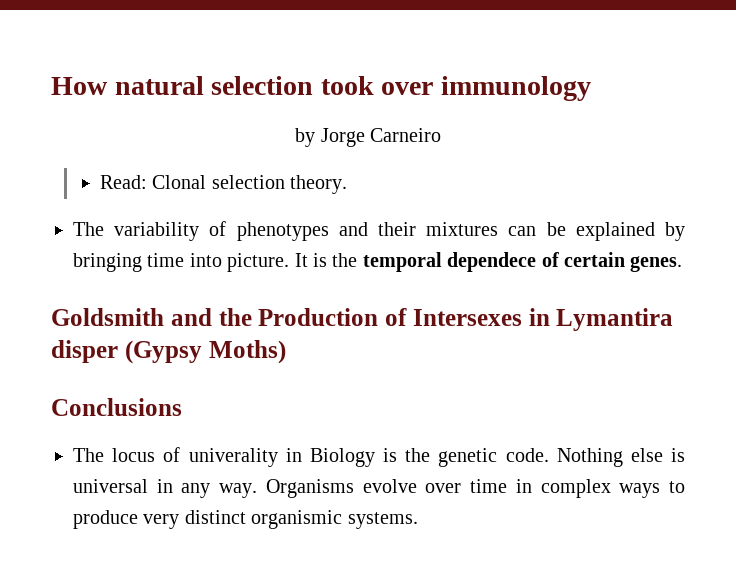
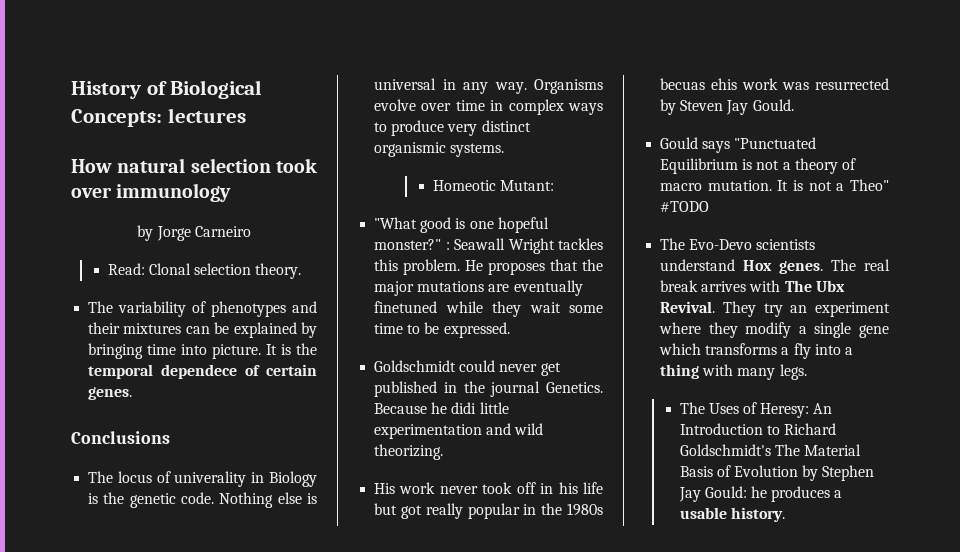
+ History of Biological Concepts: lectures
- Goldsmith and the Production of Intersexes in Lymantira disper (Gypsy Moths)
+ Homeotic Mutant:
+ "What good is one hopeful monster?" : Seawall Wright tackles this problem. He proposes that the major mutations are eventually finetuned while they wait some time to be expressed.
+ Goldschmidt could never get published in the journal Genetics. Because he didi little experimentation and wild theorizing.
+ His work never took off in his life but got really popular in the 1980s becuas ehis work was resurrected by Steven Jay Gould.
+ Gould says "Punctuated Equilibrium is not a theory of macro mutation. It is not a Theo" #TODO
+ The Evo-Devo scientists understand Hox genes. The real break arrives with The Ubx Revival. They try an experiment where they modify a single gene which transforms a fly into a thing with many legs.
+ The Uses of Heresy: An Introduction to Richard Goldschmidt's The Material Basis of Evolution by Stephen Jay Gould: he produces a usable history.

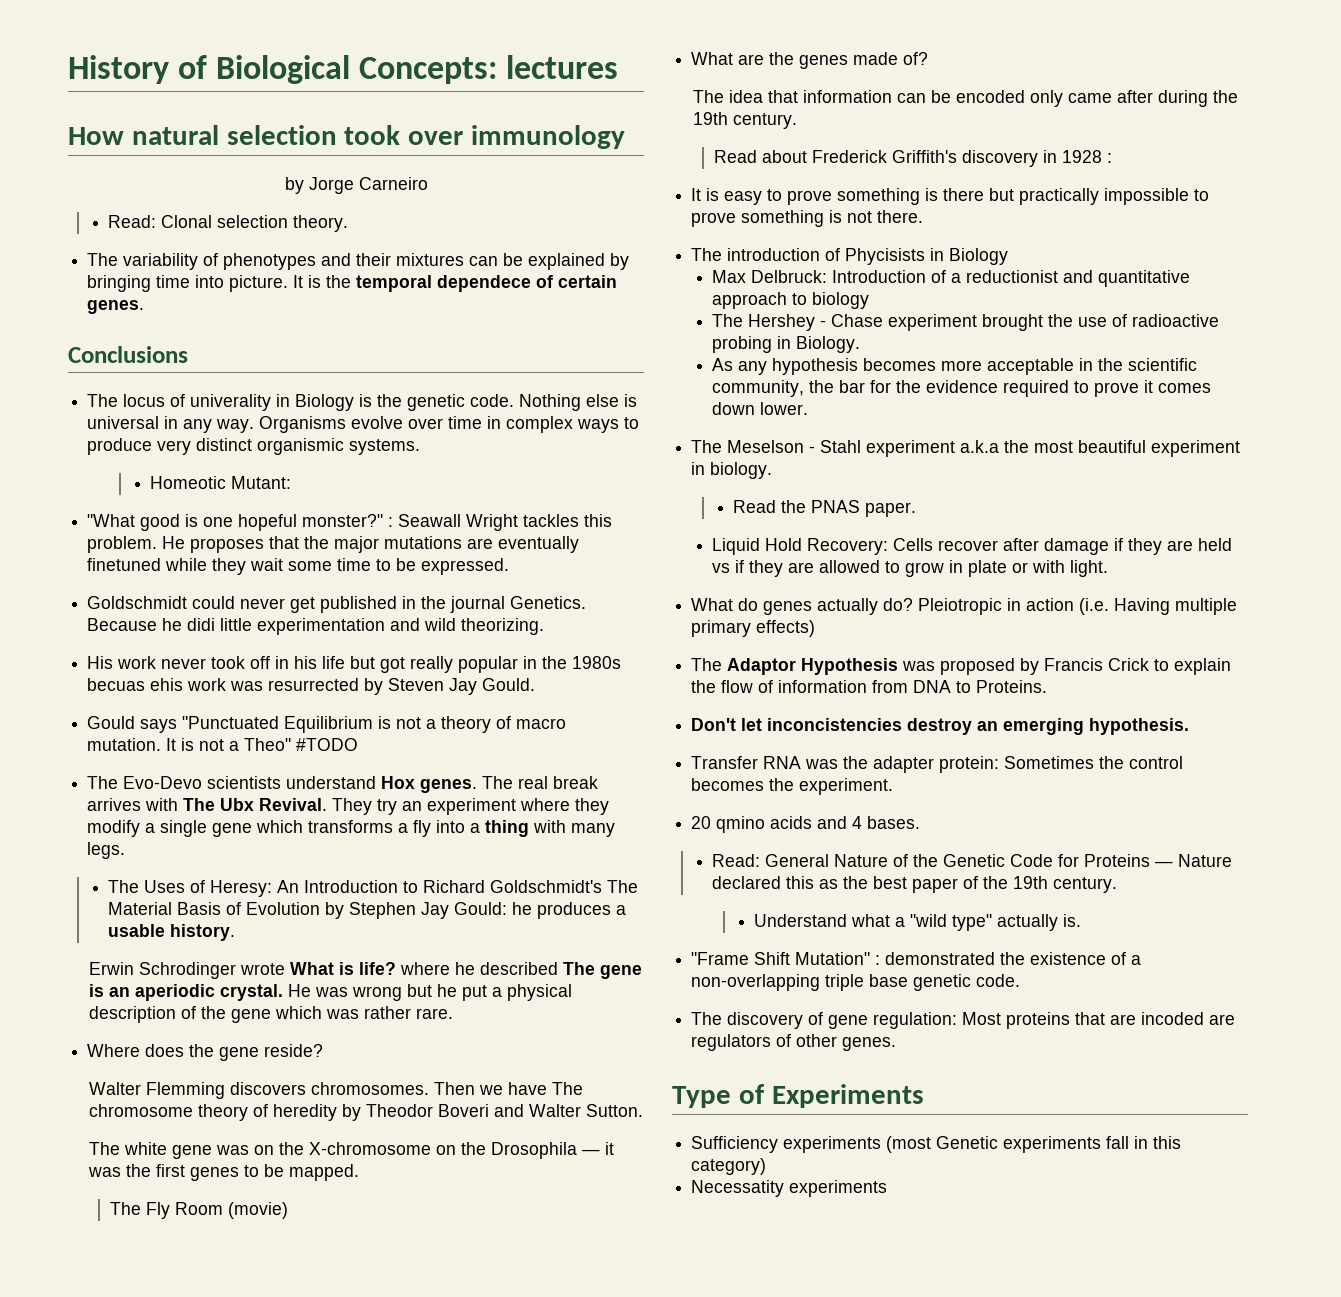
+ Erwin Schrodinger wrote What is life? where he described The gene is an aperiodic crystal. He was wrong but he put a physical description of the gene which was rather rare.
+ Where does the gene reside?
+ Walter Flemming discovers chromosomes. Then we have The chromosome theory of heredity by Theodor Boveri and Walter Sutton.
+ The white gene was on the X-chromosome on the Drosophila — it was the first genes to be mapped.
+ The Fly Room (movie)
+ What are the genes made of?
+ The idea that information can be encoded only came after during the 19th century.
+ Read about Frederick Griffith's discovery in 1928 :
+ It is easy to prove something is there but practically impossible to prove something is not there.
+ The introduction of Phycisists in Biology
+ Max Delbruck: Introduction of a reductionist and quantitative approach to biology
+ The Hershey - Chase experiment brought the use of radioactive probing in Biology.
+ As any hypothesis becomes more acceptable in the scientific community, the bar for the evidence required to prove it comes down lower.
+ The Meselson - Stahl experiment a.k.a the most beautiful experiment in biology.
+ Read the PNAS paper.
+ Liquid Hold Recovery: Cells recover after damage if they are held vs if they are allowed to grow in plate or with light.
+ What do genes actually do? Pleiotropic in action (i.e. Having multiple primary effects)
+ The Adaptor Hypothesis was proposed by Francis Crick to explain the flow of information from DNA to Proteins.
+ Don't let inconcistencies destroy an emerging hypothesis.
+ Transfer RNA was the adapter protein: Sometimes the control becomes the experiment.
+ 20 qmino acids and 4 bases.
+ Read: General Nature of the Genetic Code for Proteins — Nature declared this as the best paper of the 19th century.
+ Understand what a "wild type" actually is.
+ "Frame Shift Mutation" : demonstrated the existence of a non-overlapping triple base genetic code.
+ The discovery of gene regulation: Most proteins that are incoded are regulators of other genes.
+ Type of Experiments
+ Sufficiency experiments (most Genetic experiments fall in this category)
+ Necessatity experiments

